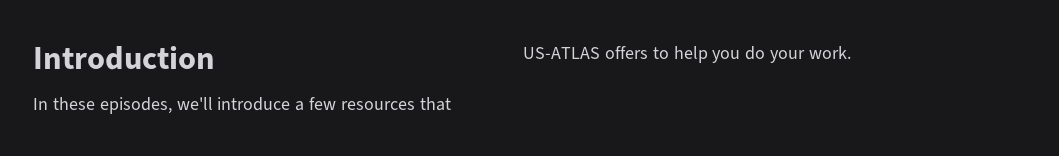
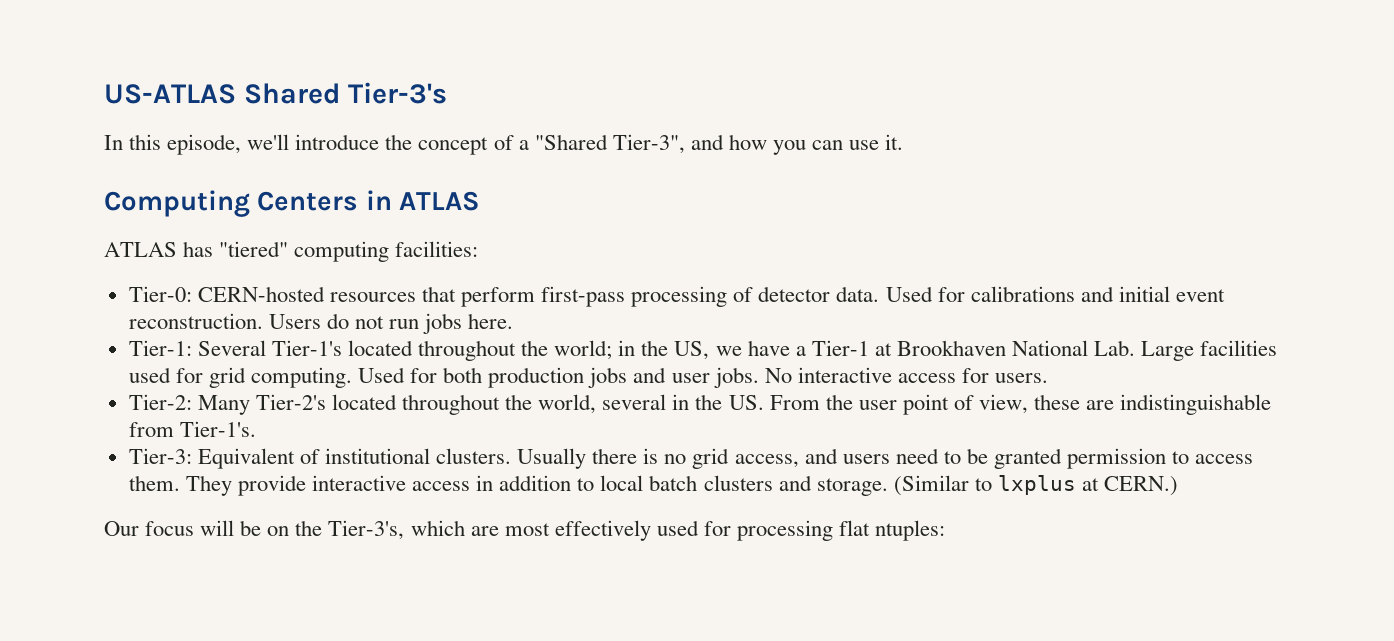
- Introduction
- In these episodes, we'll introduce a few resources that US-ATLAS offers to help you do your work.
+ US-ATLAS Shared Tier-3's
+ In this episode, we'll introduce the concept of a "Shared Tier-3", and how you can use it.
+ Computing Centers in ATLAS
+ ATLAS has "tiered" computing facilities:
+ Tier-0: CERN-hosted resources that perform first-pass processing of detector data. Used for calibrations and initial event reconstruction. Users do not run jobs here.
+ Tier-1: Several Tier-1's located throughout the world; in the US, we have a Tier-1 at Brookhaven National Lab. Large facilities used for grid computing. Used for both production jobs and user jobs. No interactive access for users.
+ Tier-2: Many Tier-2's located throughout the world, several in the US. From the user point of view, these are indistinguishable from Tier-1's.
+ Tier-3: Equivalent of institutional clusters. Usually there is no grid access, and users need to be granted permission to access them. They provide interactive access in addition to local batch clusters and storage. (Similar to lxplus at CERN.)
+ Our focus will be on the Tier-3's, which are most effectively used for processing flat ntuples:

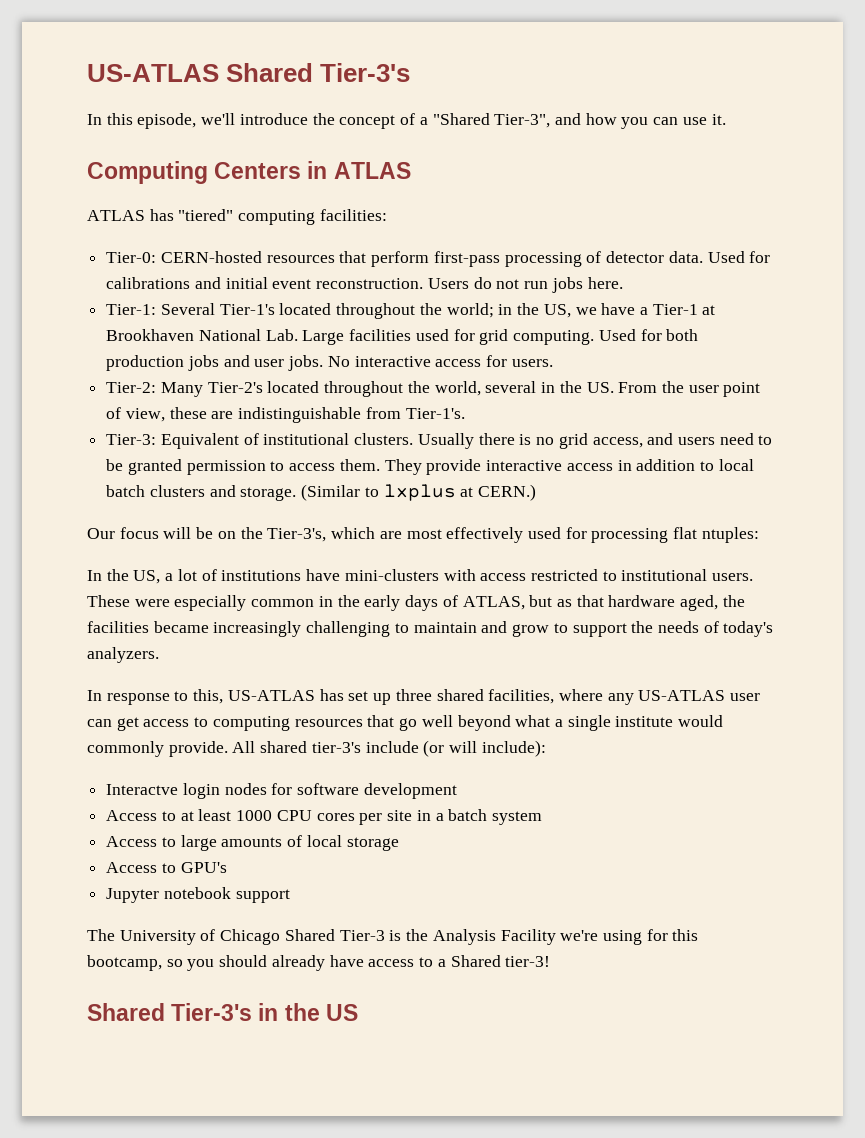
+ In the US, a lot of institutions have mini-clusters with access restricted to institutional users. These were especially common in the early days of ATLAS, but as that hardware aged, the facilities became increasingly challenging to maintain and grow to support the needs of today's analyzers.
+ In response to this, US-ATLAS has set up three shared facilities, where any US-ATLAS user can get access to computing resources that go well beyond what a single institute would commonly provide. All shared tier-3's include (or will include):
+ Interactve login nodes for software development
+ Access to at least 1000 CPU cores per site in a batch system
+ Access to large amounts of local storage
+ Access to GPU's
+ Jupyter notebook support
+ The University of Chicago Shared Tier-3 is the Analysis Facility we're using for this bootcamp, so you should already have access to a Shared tier-3!
+ Shared Tier-3's in the US

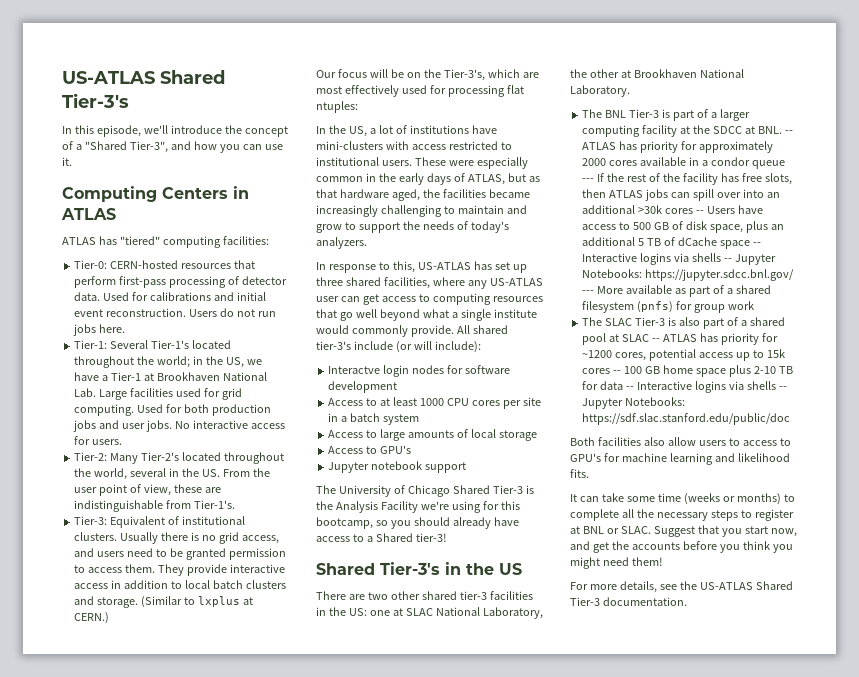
+ There are two other shared tier-3 facilities in the US: one at SLAC National Laboratory, the other at Brookhaven National Laboratory.
+ The BNL Tier-3 is part of a larger computing facility at the SDCC at BNL. -- ATLAS has priority for approximately 2000 cores available in a condor queue --- If the rest of the facility has free slots, then ATLAS jobs can spill over into an additional >30k cores -- Users have access to 500 GB of disk space, plus an additional 5 TB of dCache space -- Interactive logins via shells -- Jupyter Notebooks: https://jupyter.sdcc.bnl.gov/ --- More available as part of a shared filesystem (pnfs) for group work
+ The SLAC Tier-3 is also part of a shared pool at SLAC -- ATLAS has priority for ~1200 cores, potential access up to 15k cores -- 100 GB home space plus 2-10 TB for data -- Interactive logins via shells -- Jupyter Notebooks: https://sdf.slac.stanford.edu/public/doc
+ Both facilities also allow users to access to GPU's for machine learning and likelihood fits.
+ It can take some time (weeks or months) to complete all the necessary steps to register at BNL or SLAC. Suggest that you start now, and get the accounts before you think you might need them!
+ For more details, see the US-ATLAS Shared Tier-3 documentation.

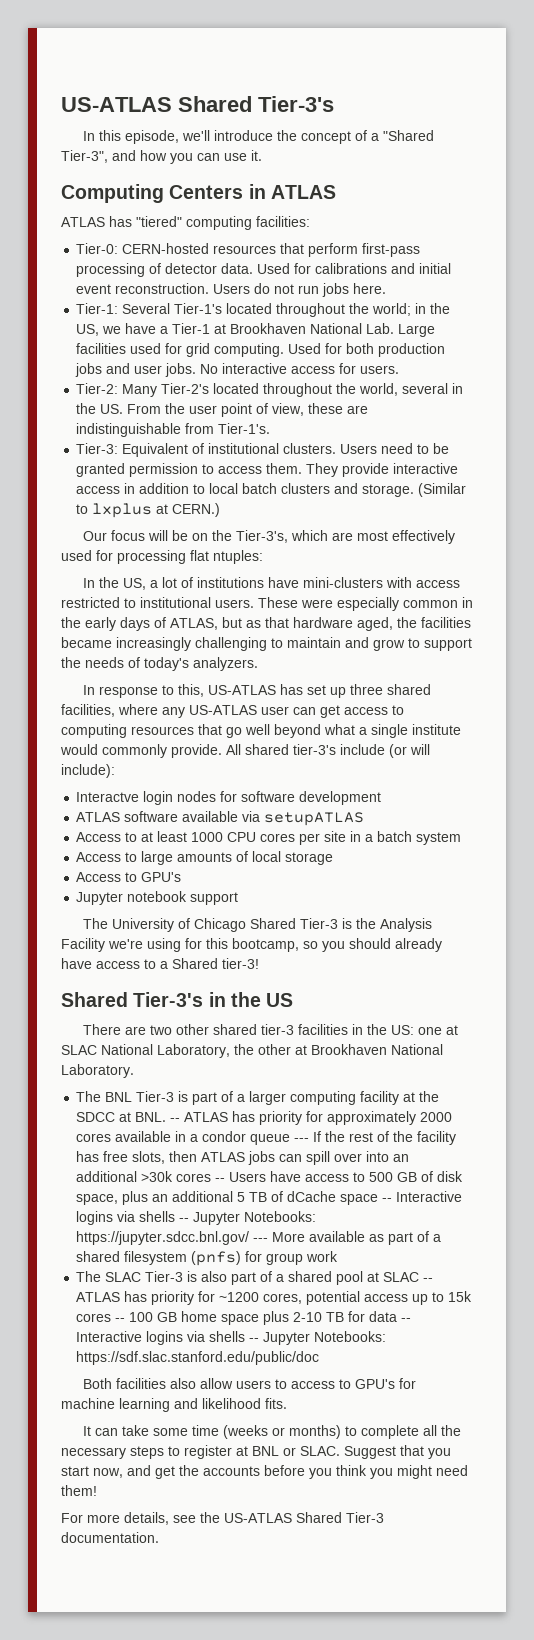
- Usually there is no grid access, and users need to be granted permission to access them.
+ Users need to be granted permission to access them.
+ ATLAS software available via setupATLAS

